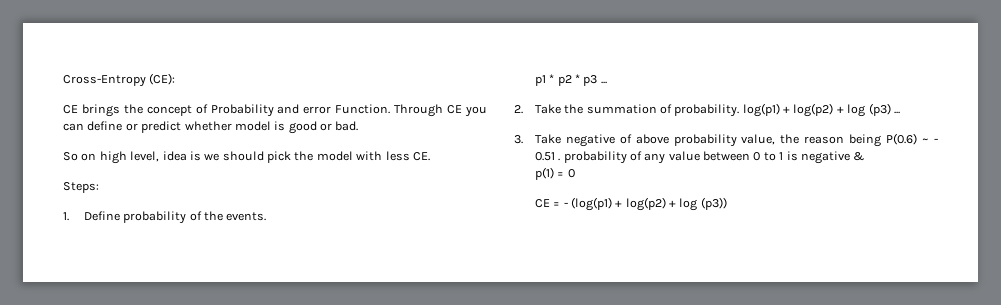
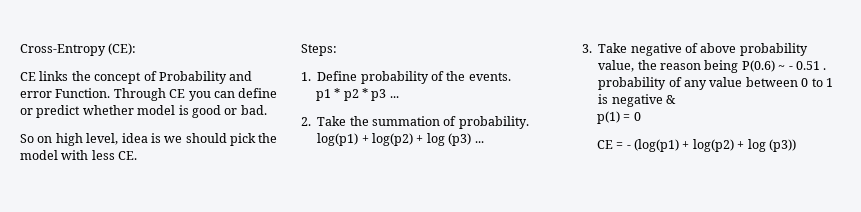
- CE brings the concept of Probability and error Function.
+ CE links the concept of Probability and error Function.

